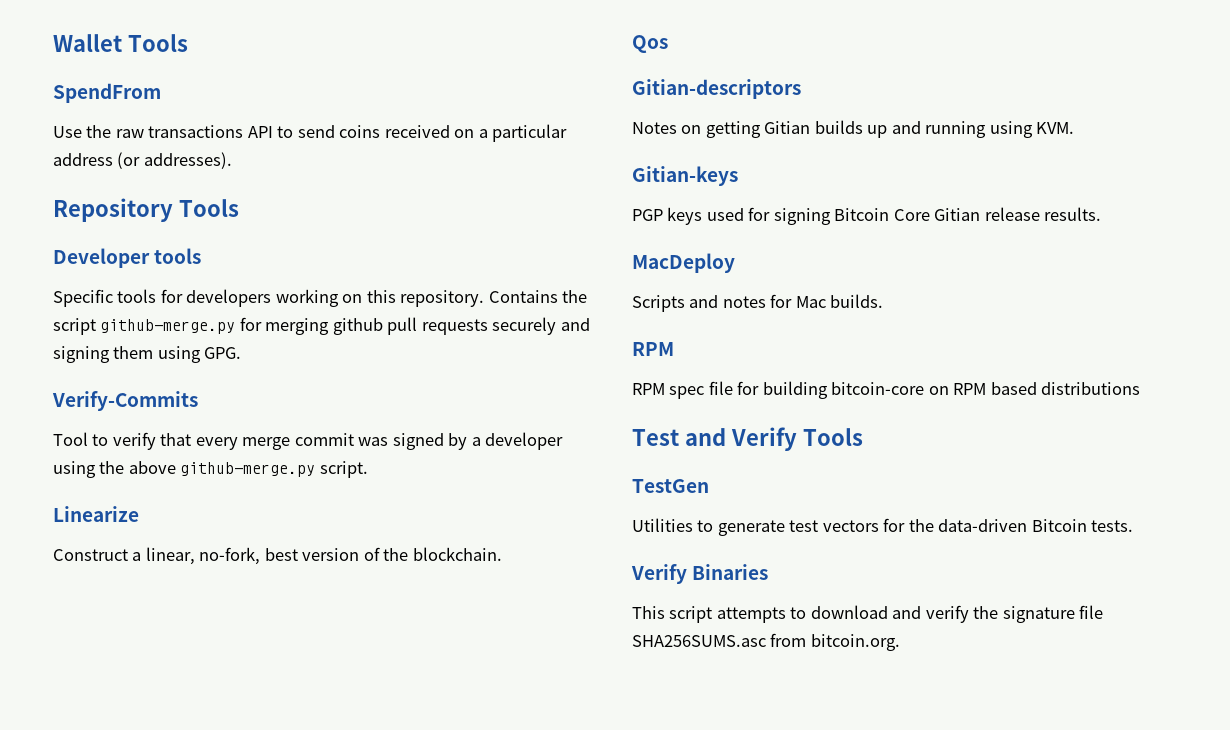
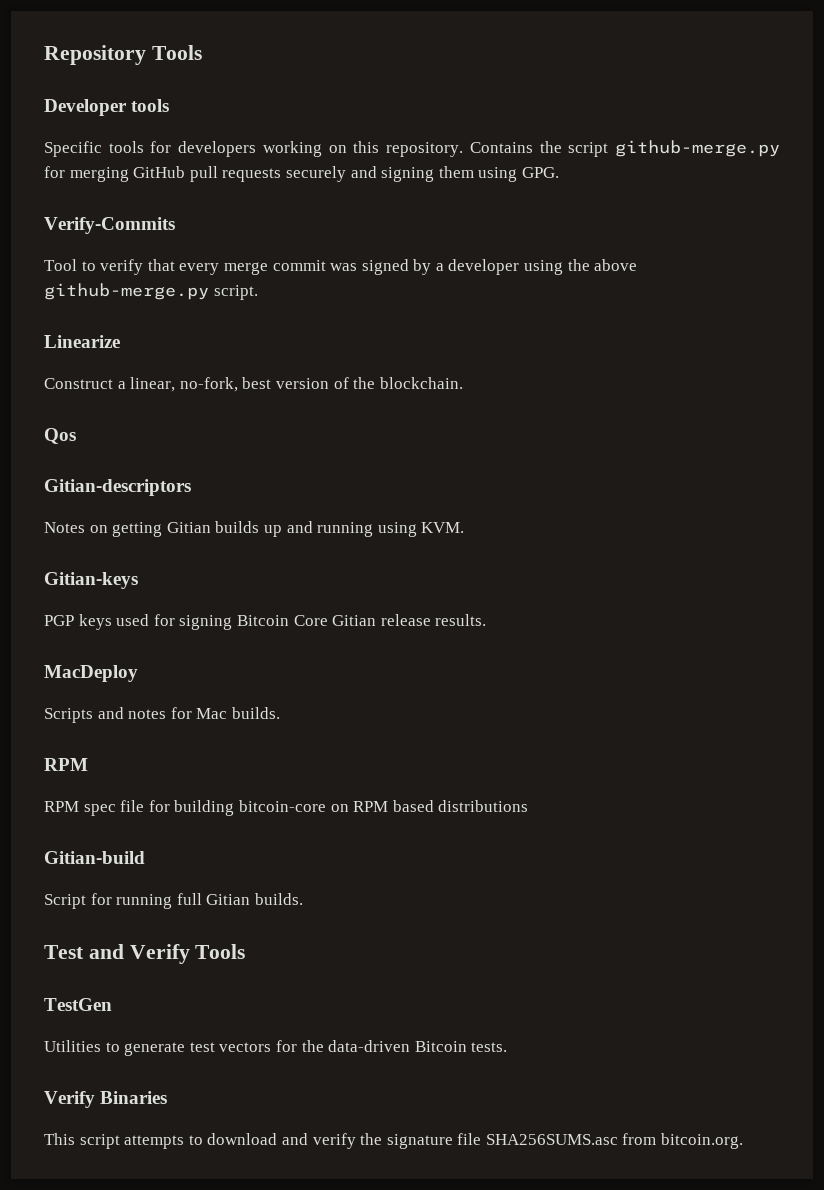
- Wallet Tools
- SpendFrom
- Use the raw transactions API to send coins received on a particular address (or addresses).
- Contains the script github-merge.py for merging github pull requests securely and signing them using GPG.
+ Contains the script github-merge.py for merging GitHub pull requests securely and signing them using GPG.
+ Gitian-build
+ Script for running full Gitian builds.

